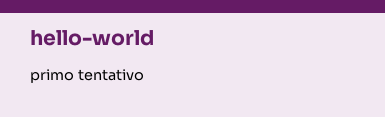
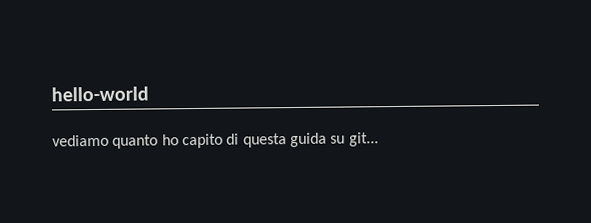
- primo tentativo
+ vediamo quanto ho capito di questa guida su git...

